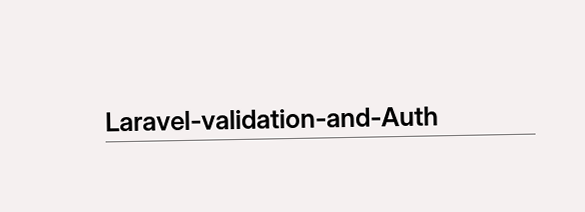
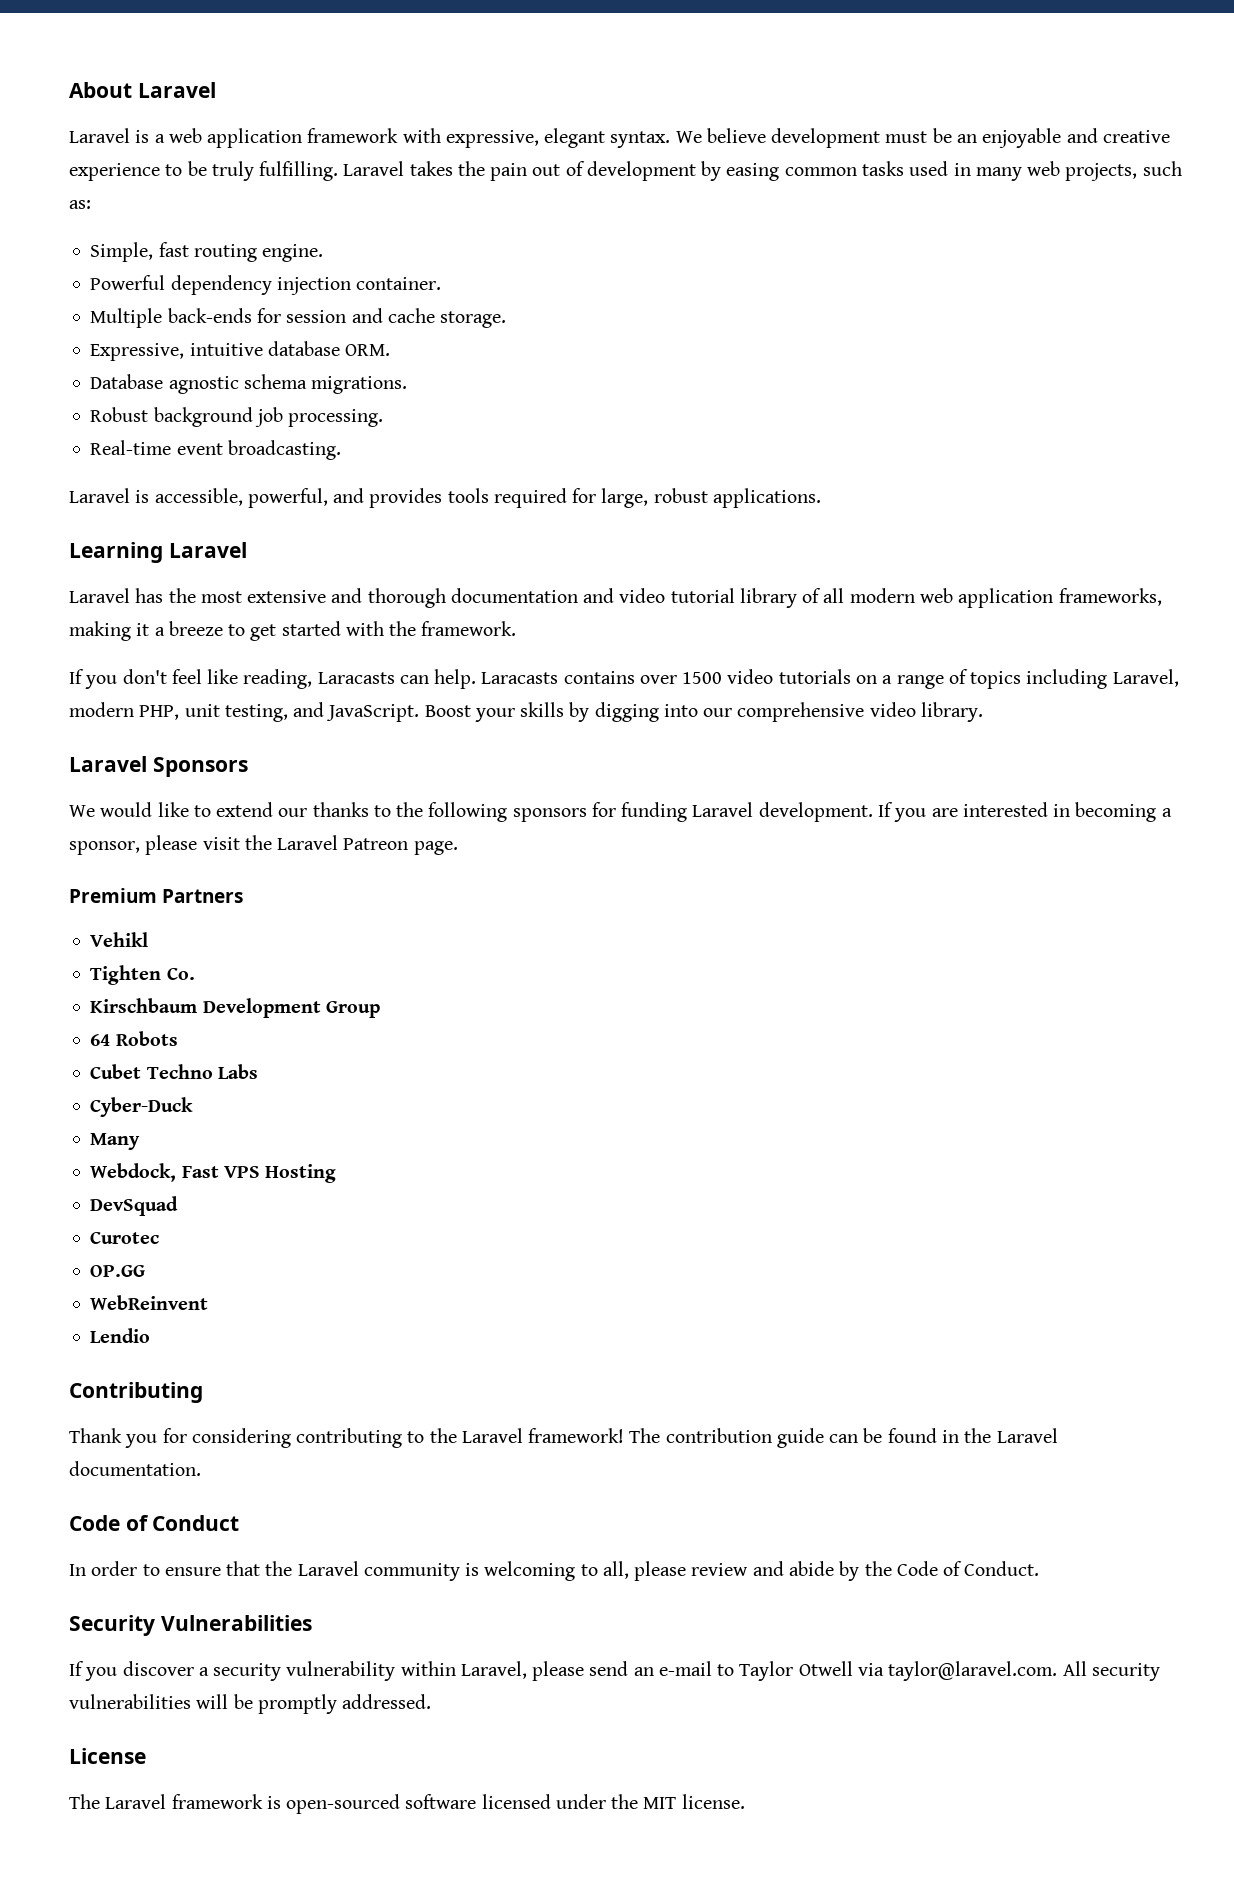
- Laravel-validation-and-Auth
+ About Laravel
+ Laravel is a web application framework with expressive, elegant syntax. We believe development must be an enjoyable and creative experience to be truly fulfilling. Laravel takes the pain out of development by easing common tasks used in many web projects, such as:
+ Simple, fast routing engine.
+ Powerful dependency injection container.
+ Multiple back-ends for session and cache storage.
+ Expressive, intuitive database ORM.
+ Database agnostic schema migrations.
+ Robust background job processing.
+ Real-time event broadcasting.
+ Laravel is accessible, powerful, and provides tools required for large, robust applications.
+ Learning Laravel
+ Laravel has the most extensive and thorough documentation and video tutorial library of all modern web application frameworks, making it a breeze to get started with the framework.
+ If you don't feel like reading, Laracasts can help. Laracasts contains over 1500 video tutorials on a range of topics including Laravel, modern PHP, unit testing, and JavaScript. Boost your skills by digging into our comprehensive video library.
+ Laravel Sponsors
+ We would like to extend our thanks to the following sponsors for funding Laravel development. If you are interested in becoming a sponsor, please visit the Laravel Patreon page.
+ Premium Partners
+ Vehikl
+ Tighten Co.
+ Kirschbaum Development Group
+ 64 Robots
+ Cubet Techno Labs
+ Cyber-Duck
+ Many
+ Webdock, Fast VPS Hosting
+ DevSquad
+ Curotec
+ OP.GG
+ WebReinvent
+ Lendio
+ Contributing
+ Thank you for considering contributing to the Laravel framework! The contribution guide can be found in the Laravel documentation.
+ Code of Conduct
+ In order to ensure that the Laravel community is welcoming to all, please review and abide by the Code of Conduct.
+ Security Vulnerabilities
+ If you discover a security vulnerability within Laravel, please send an e-mail to Taylor Otwell via taylor@laravel.com. All security vulnerabilities will be promptly addressed.
+ License
+ The Laravel framework is open-sourced software licensed under the MIT license.

